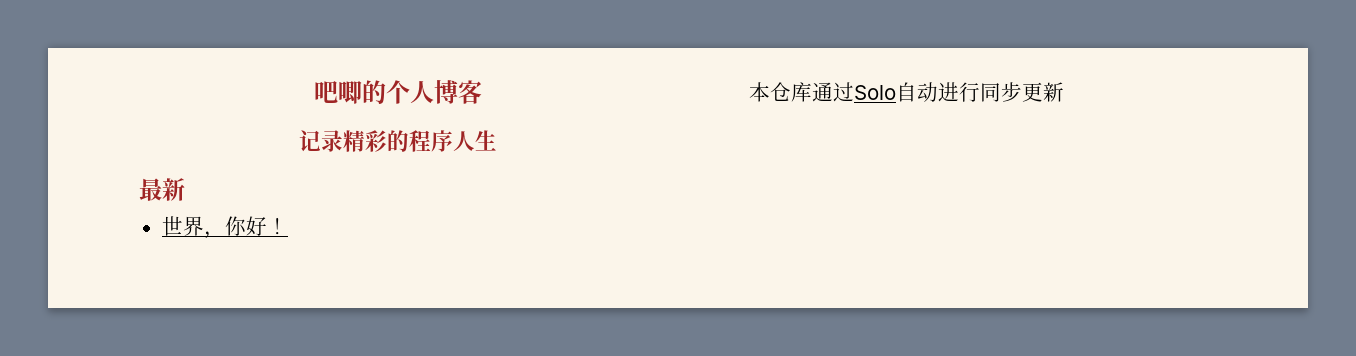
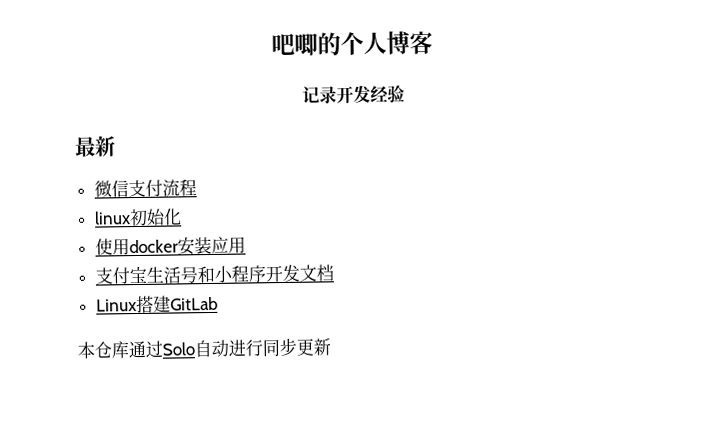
- 记录精彩的程序人生
+ 记录开发经验
  最新
- 世界，你好！
+ 微信支付流程
+ linux初始化
+ 使用docker安装应用
+ 支付宝生活号和小程序开发文档
+ Linux搭建GitLab

